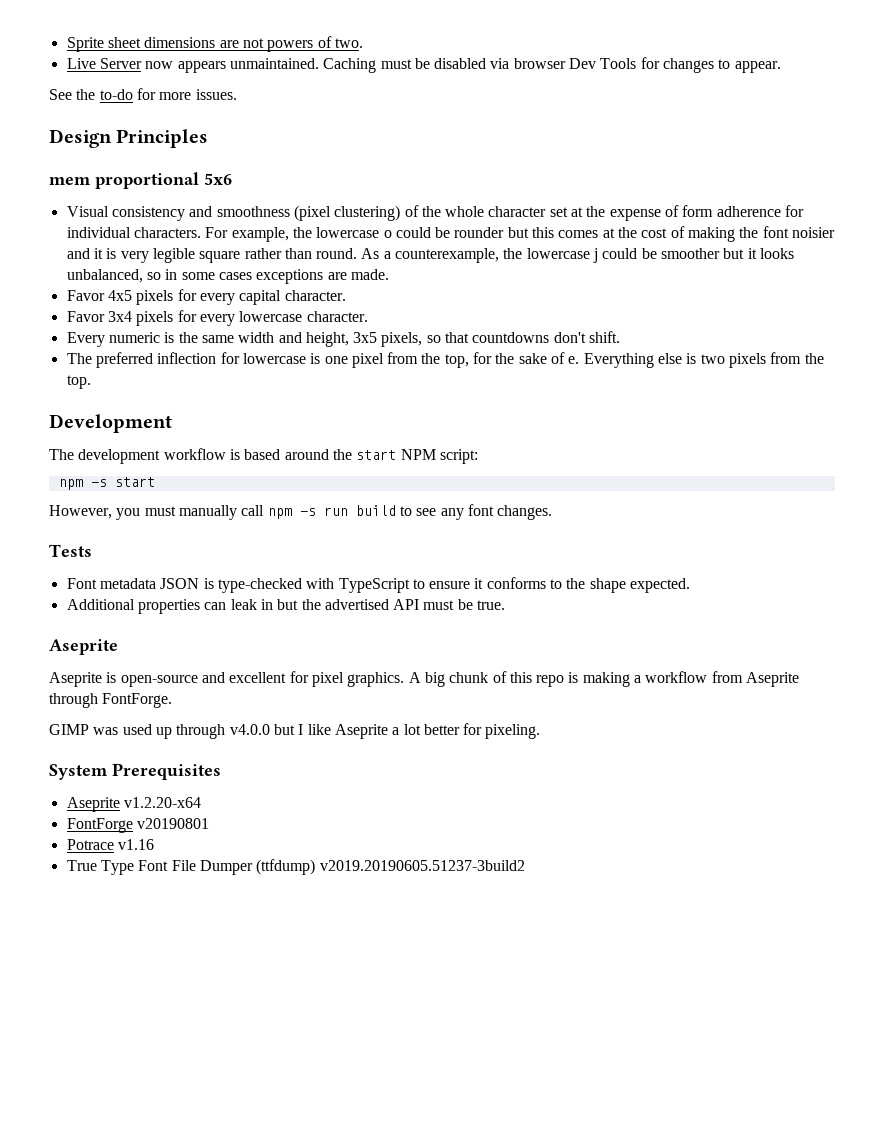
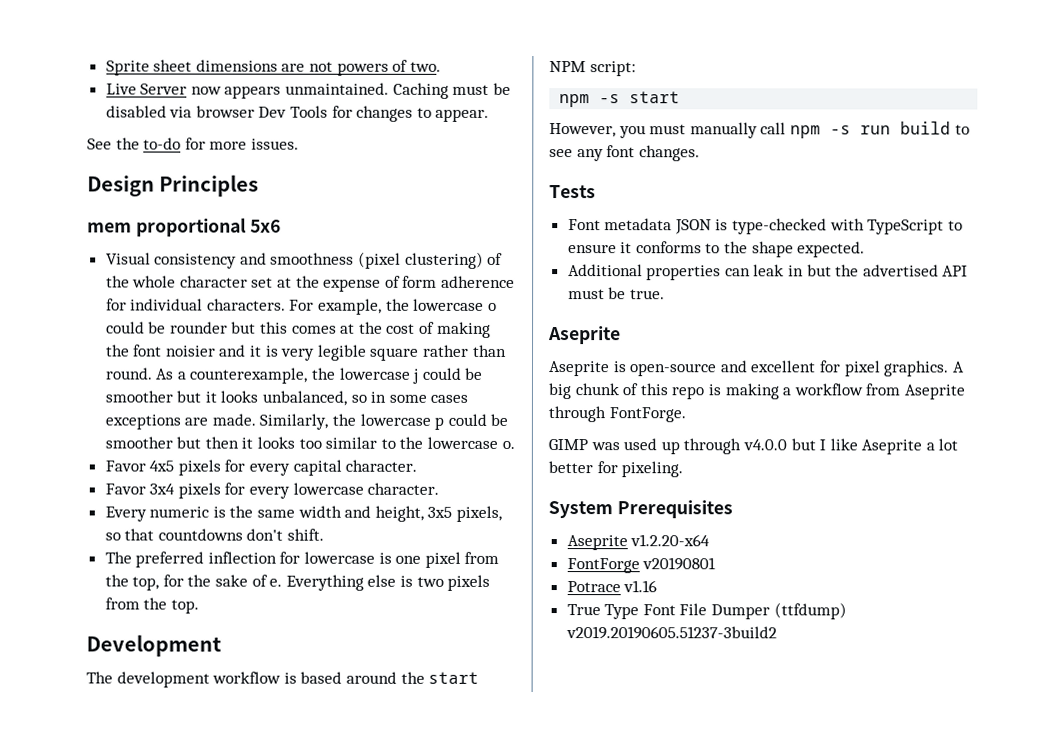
+ Similarly, the lowercase p could be smoother but then it looks too similar to the lowercase o.

